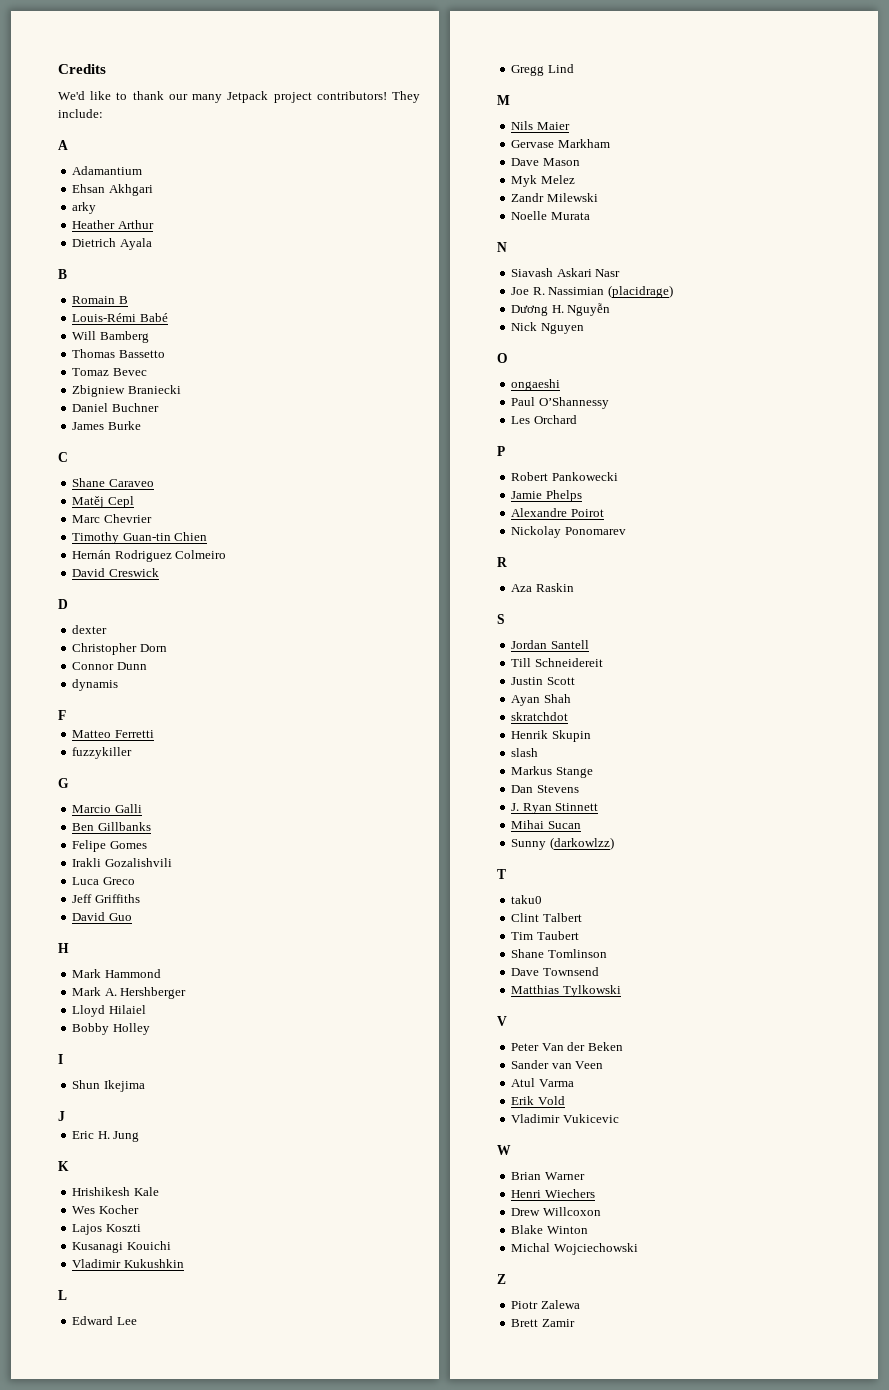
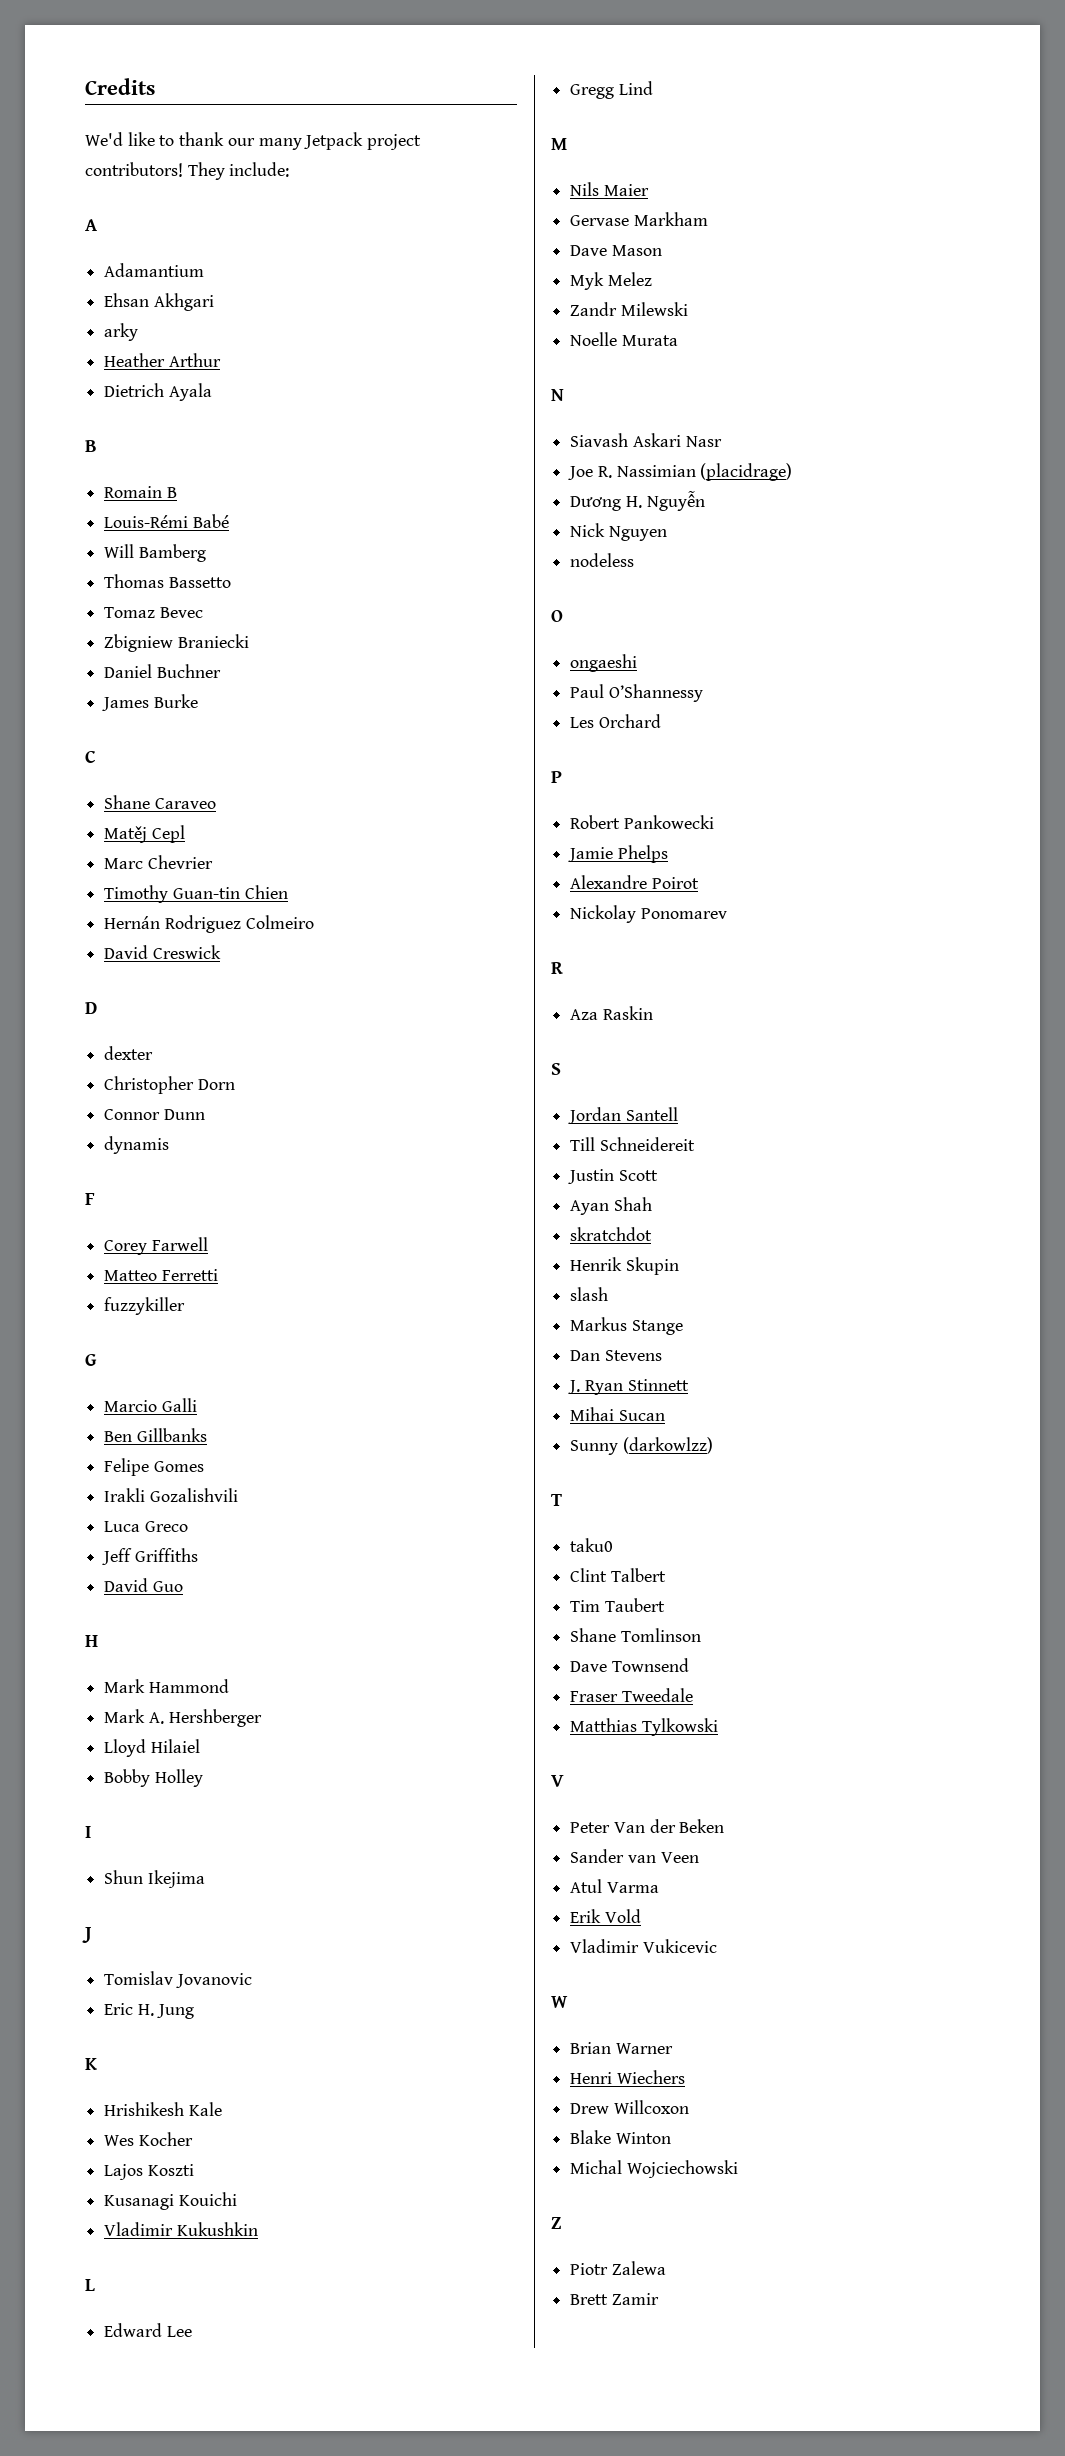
+ Corey Farwell
+ Tomislav Jovanovic
+ nodeless
+ Fraser Tweedale

